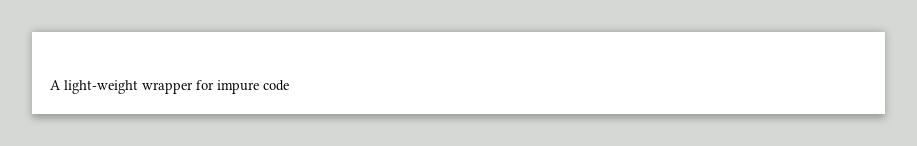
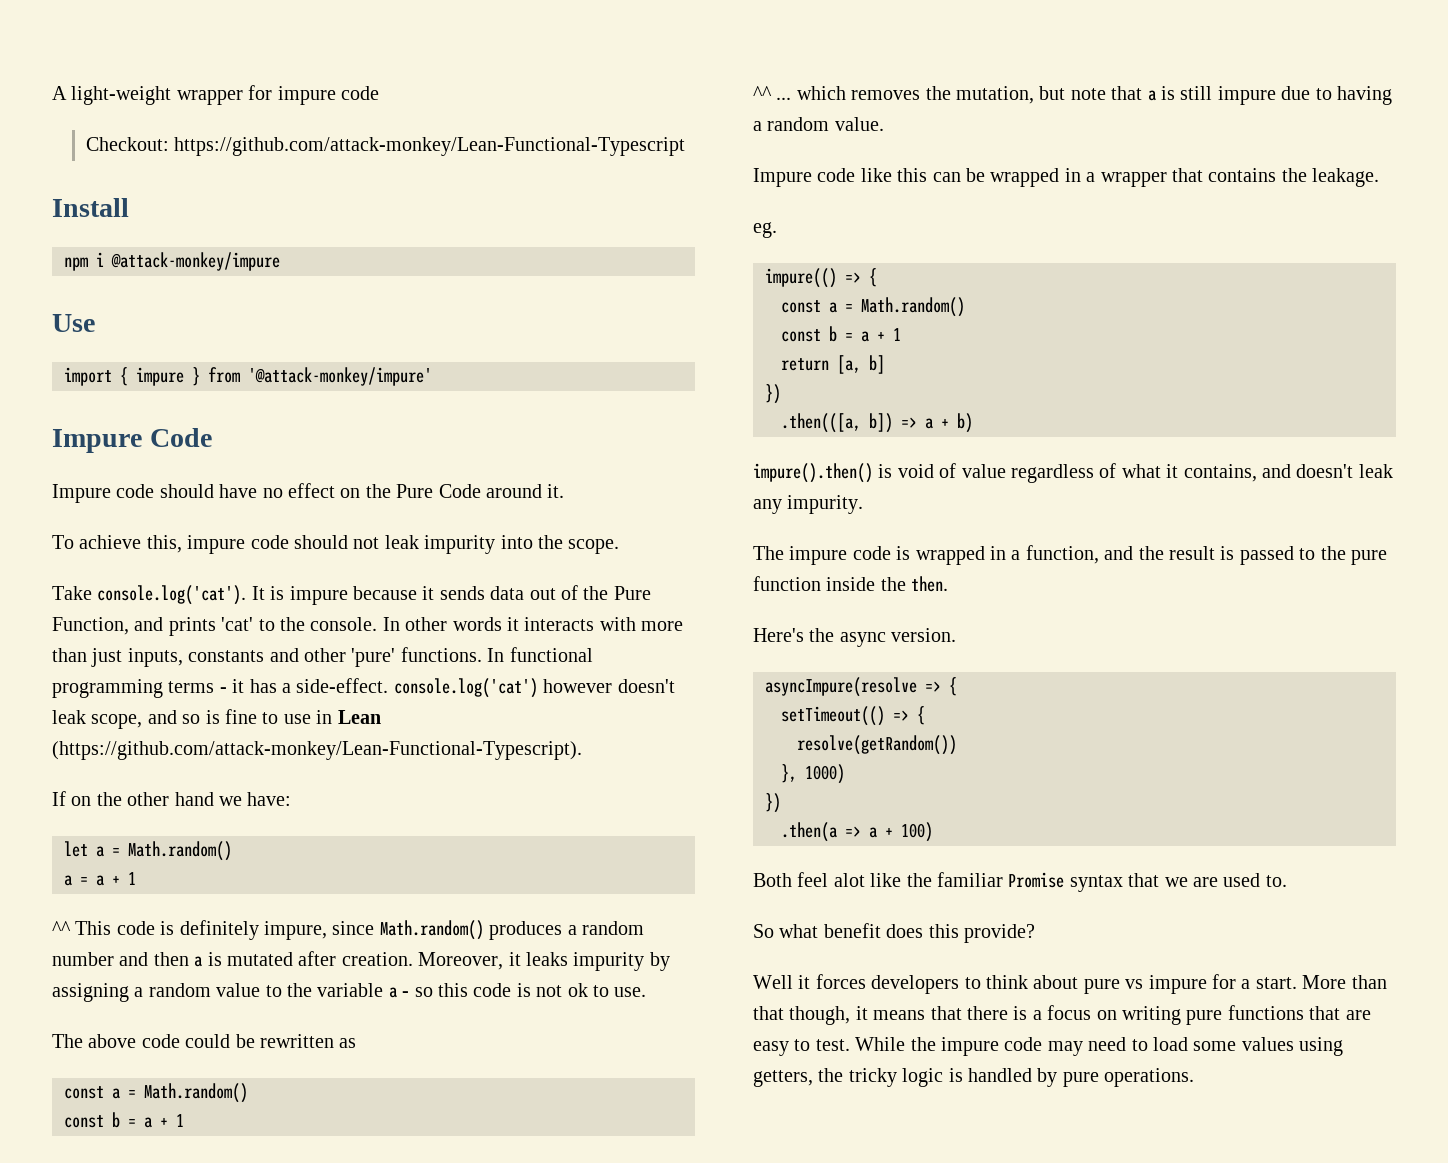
+ Checkout: https://github.com/attack-monkey/Lean-Functional-Typescript
+ Install
+ npm i @attack-monkey/impure
+ Use
+ import { impure } from '@attack-monkey/impure'
+ Impure Code
+ Impure code should have no effect on the Pure Code around it.
+ To achieve this, impure code should not leak impurity into the scope.
+ Take console.log('cat'). It is impure because it sends data out of the Pure Function, and prints 'cat' to the console. In other words it interacts with more than just inputs, constants and other 'pure' functions. In functional programming terms - it has a side-effect. console.log('cat') however doesn't leak scope, and so is fine to use in Lean (https://github.com/attack-monkey/Lean-Functional-Typescript).
+ If on the other hand we have:
+ let a = Math.random()
+ a = a + 1
+ ^^ This code is definitely impure, since Math.random() produces a random number and then a is mutated after creation. Moreover, it leaks impurity by assigning a random value to the variable a - so this code is not ok to use.
+ The above code could be rewritten as
+ const a = Math.random()
+ const b = a + 1
+ ^^ ... which removes the mutation, but note that a is still impure due to having a random value.
+ Impure code like this can be wrapped in a wrapper that contains the leakage.
+ eg.
+ impure(() => {
+ const a = Math.random()
+ const b = a + 1
+ return [a, b]
+ })
+ .then(([a, b]) => a + b)
+ impure().then() is void of value regardless of what it contains, and doesn't leak any impurity.
+ The impure code is wrapped in a function, and the result is passed to the pure function inside the then.
+ Here's the async version.
+ asyncImpure(resolve => {
+ setTimeout(() => {
+ resolve(getRandom())
+ }, 1000)
+ })
+ .then(a => a + 100)
+ Both feel alot like the familiar Promise syntax that we are used to.
+ So what benefit does this provide?
+ Well it forces developers to think about pure vs impure for a start. More than that though, it means that there is a focus on writing pure functions that are easy to test. While the impure code may need to load some values using getters, the tricky logic is handled by pure operations.

